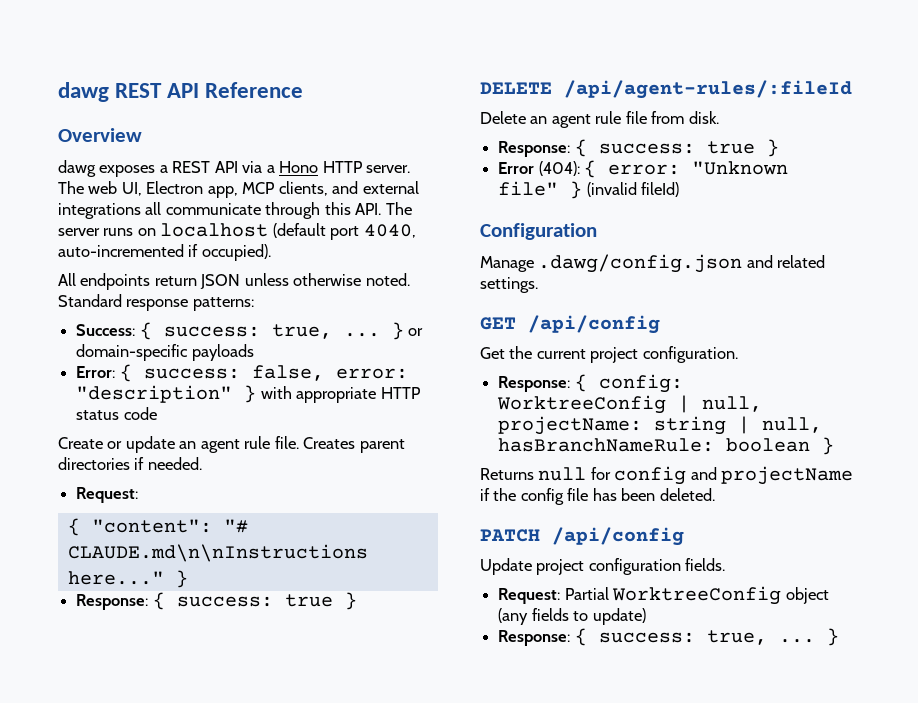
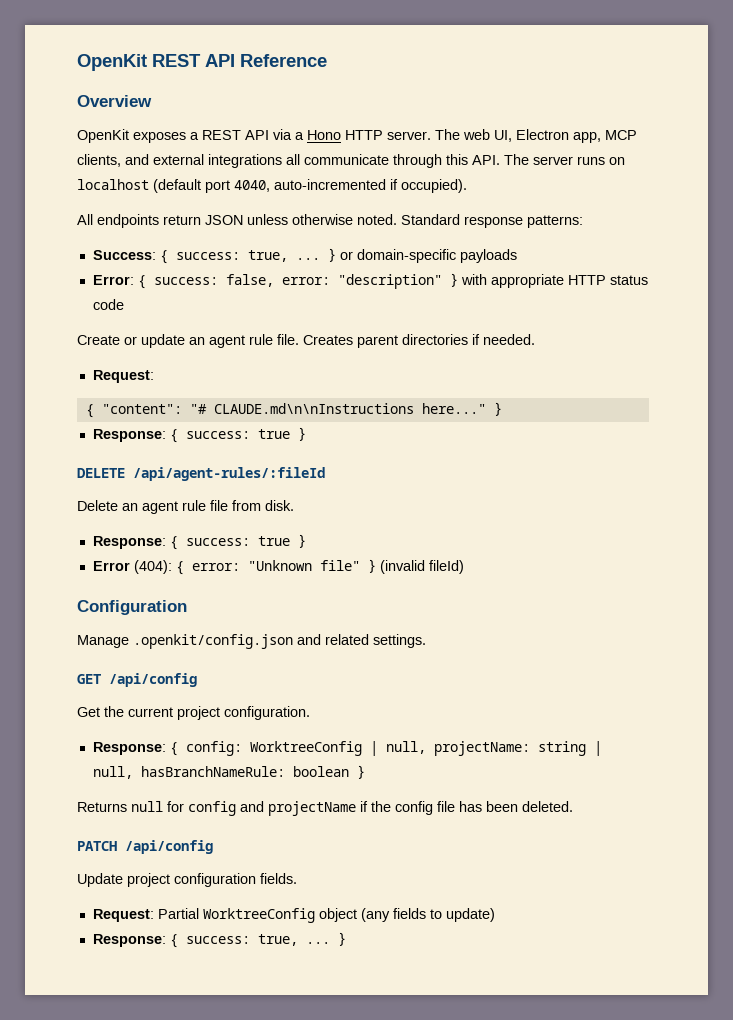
- dawg REST API Reference
+ OpenKit REST API Reference
- dawg exposes a REST API via a Hono HTTP server.
+ OpenKit exposes a REST API via a Hono HTTP server.
- Manage .dawg/config.json and related settings.
+ Manage .openkit/config.json and related settings.

